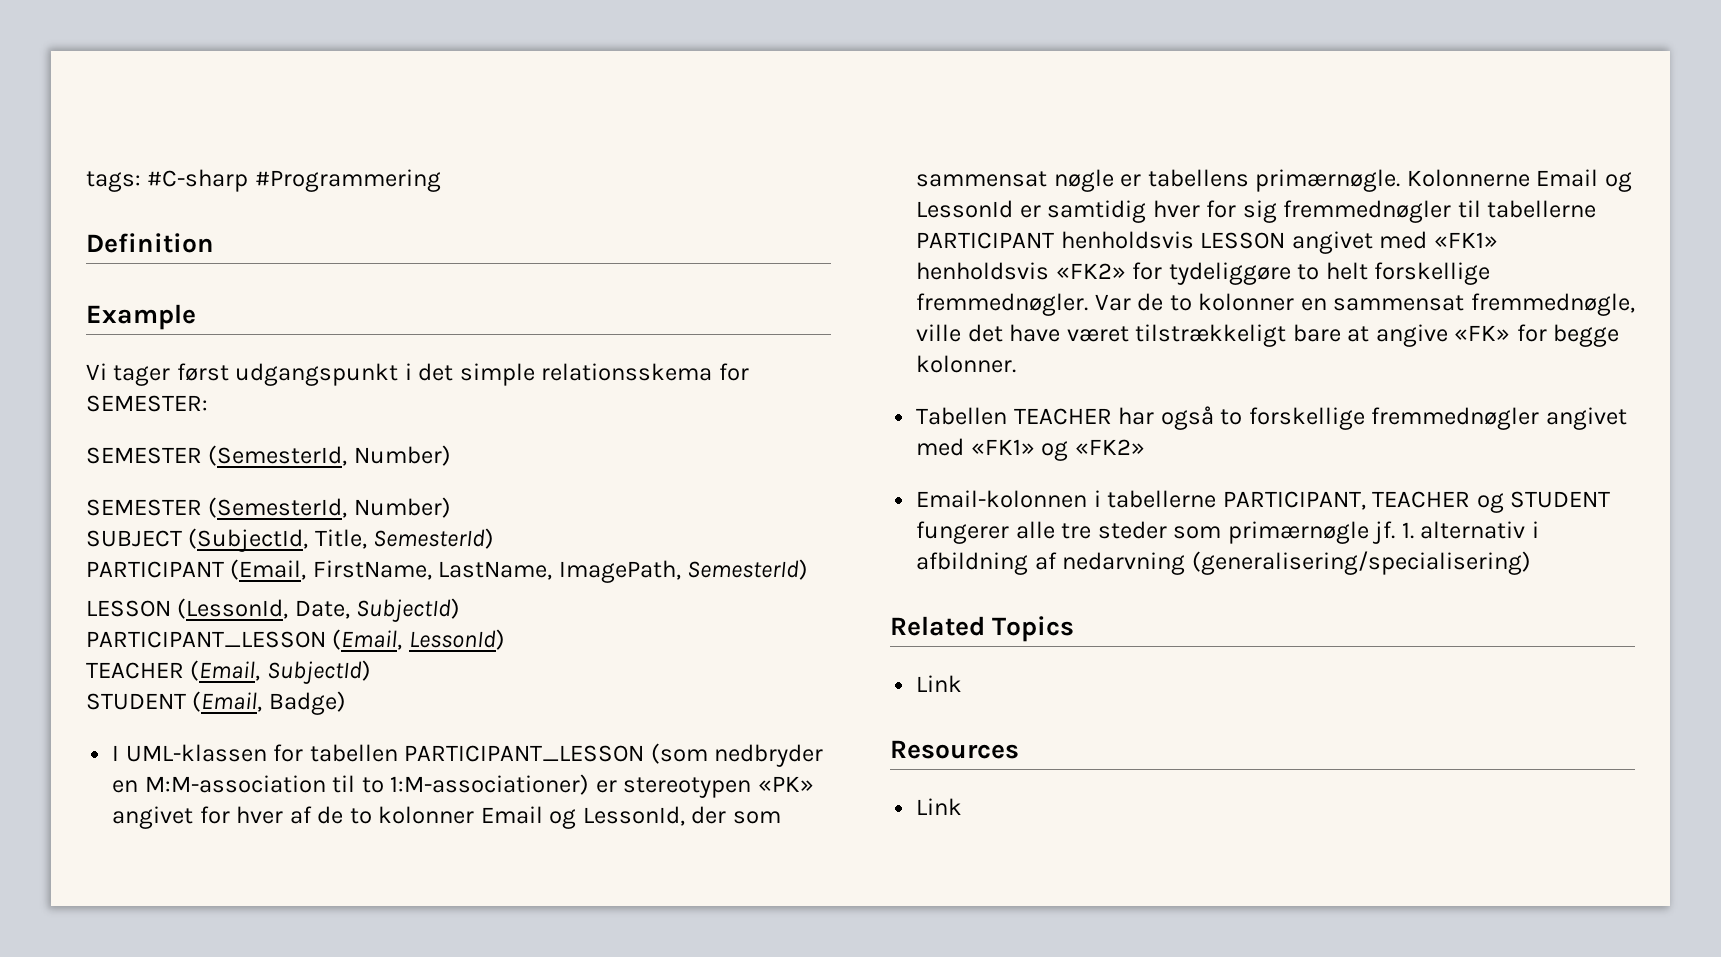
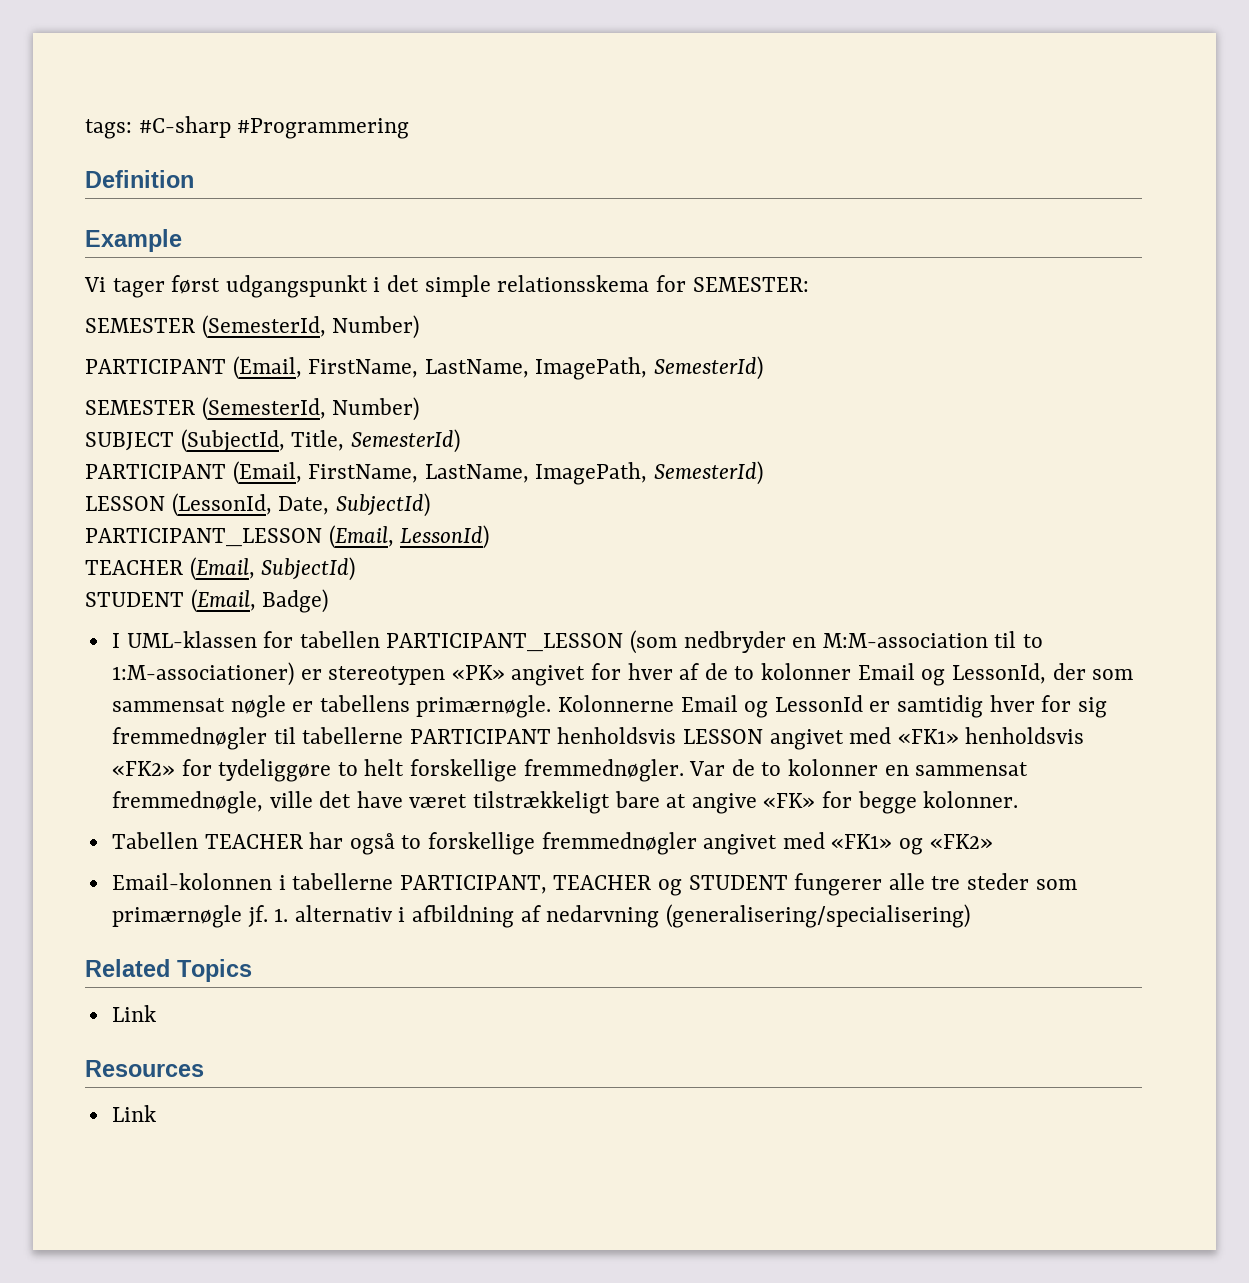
  Vi tager først udgangspunkt i det simple relationsskema for SEMESTER:
  SEMESTER (SemesterId, Number)
+ PARTICIPANT (Email, FirstName, LastName, ImagePath, SemesterId)

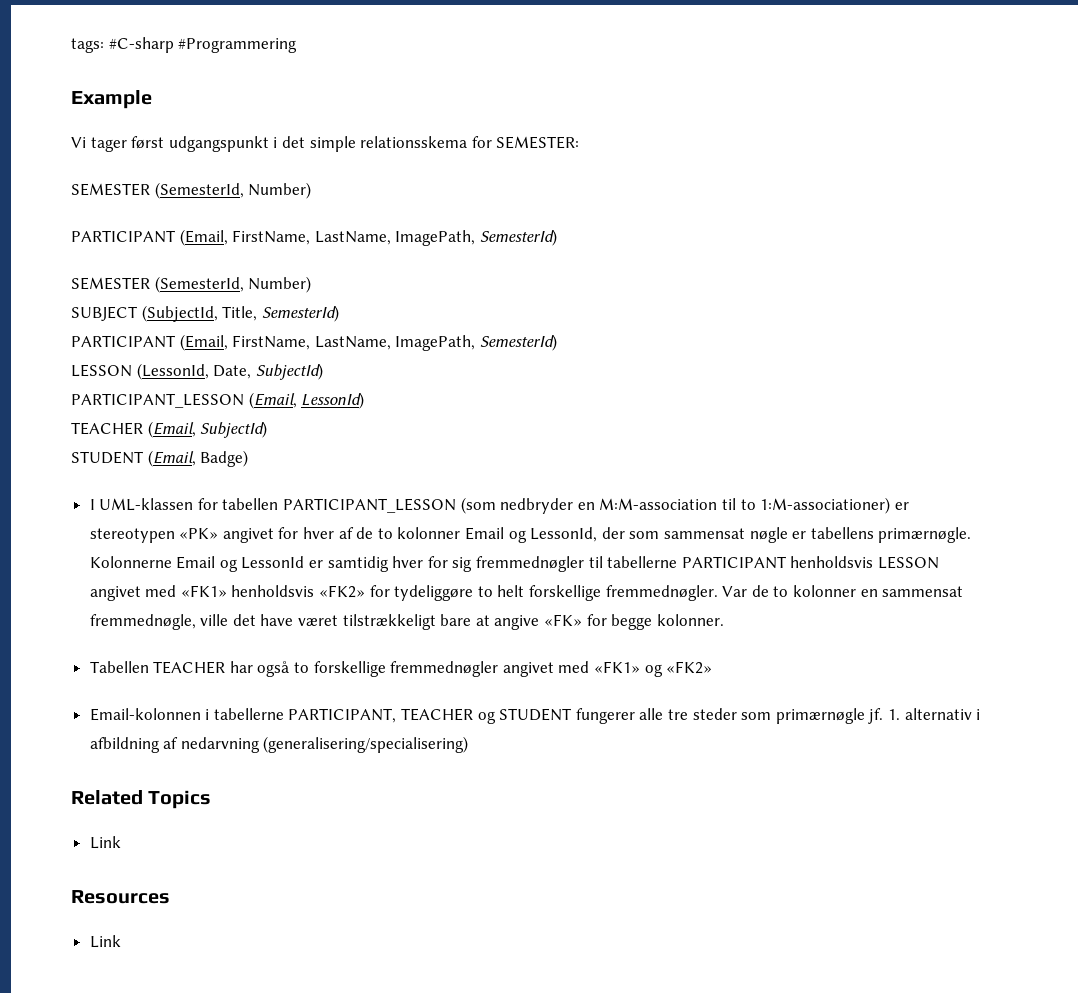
- Definition

